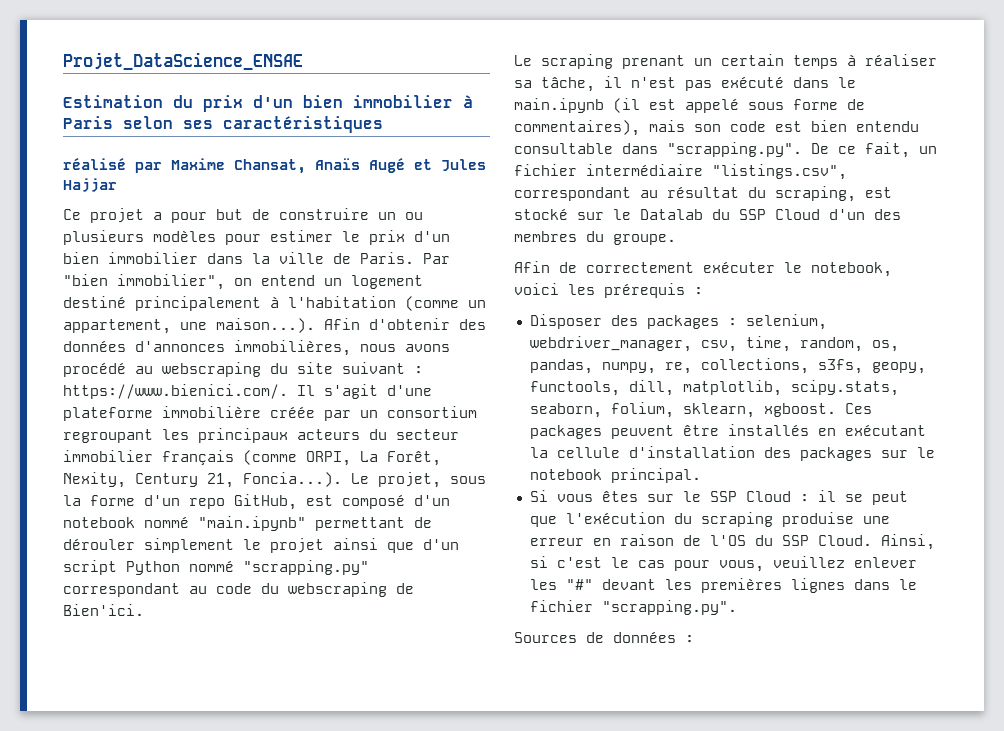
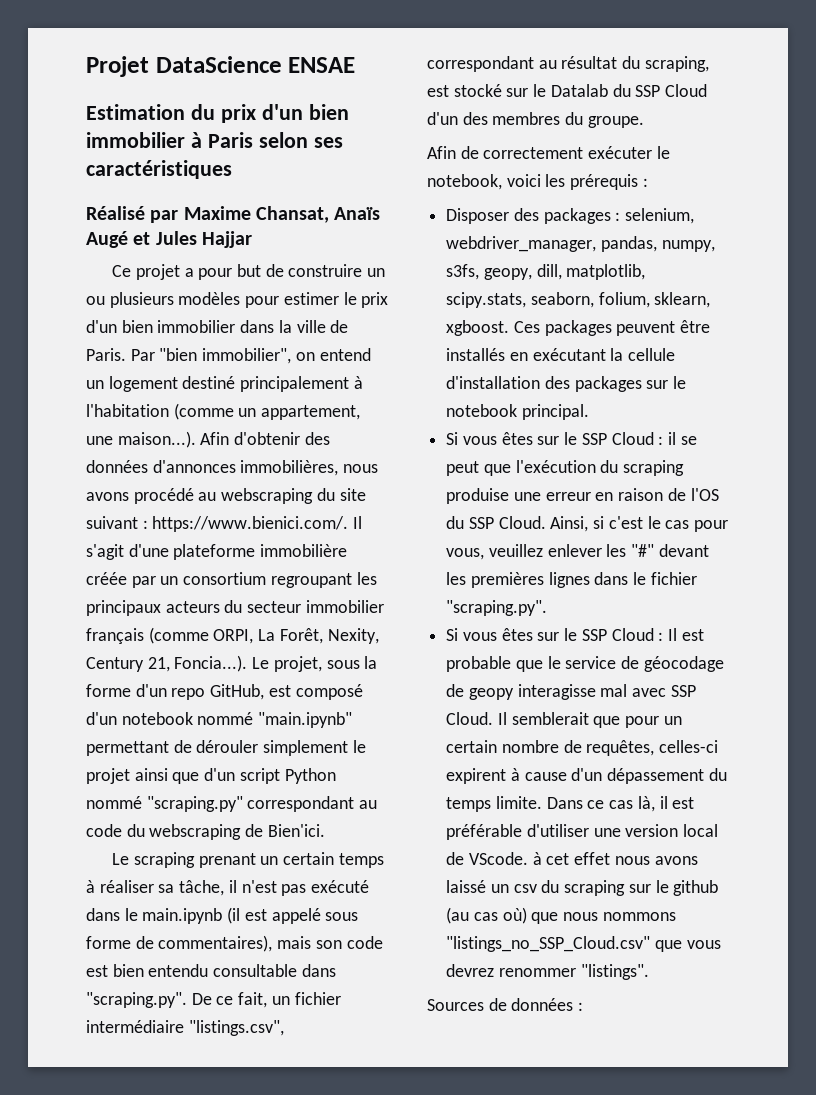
- Projet_DataScience_ENSAE
+ Projet DataScience ENSAE
- réalisé par Maxime Chansat, Anaïs Augé et Jules Hajjar
+ Réalisé par Maxime Chansat, Anaïs Augé et Jules Hajjar
- https://www.bienici.com/. Il s'agit d'une plateforme immobilière créée par un consortium regroupant les principaux acteurs du secteur immobilier français (comme ORPI, La Forêt, Nexity, Century 21, Foncia...). Le projet, sous la forme d'un repo GitHub, est composé d'un notebook nommé "main.ipynb" permettant de dérouler simplement le projet ainsi que d'un script Python nommé "scrapping.py" correspondant au code du webscraping de Bien'ici.
+ https://www.bienici.com/. Il s'agit d'une plateforme immobilière créée par un consortium regroupant les principaux acteurs du secteur immobilier français (comme ORPI, La Forêt, Nexity, Century 21, Foncia...). Le projet, sous la forme d'un repo GitHub, est composé d'un notebook nommé "main.ipynb" permettant de dérouler simplement le projet ainsi que d'un script Python nommé "scraping.py" correspondant au code du webscraping de Bien'ici.
- Le scraping prenant un certain temps à réaliser sa tâche, il n'est pas exécuté dans le main.ipynb (il est appelé sous forme de commentaires), mais son code est bien entendu consultable dans "scrapping.py". De ce fait, un fichier intermédiaire "listings.csv", correspondant au résultat du scraping, est stocké sur le Datalab du SSP Cloud d'un des membres du groupe.
+ Le scraping prenant un certain temps à réaliser sa tâche, il n'est pas exécuté dans le main.ipynb (il est appelé sous forme de commentaires), mais son code est bien entendu consultable dans "scraping.py". De ce fait, un fichier intermédiaire "listings.csv", correspondant au résultat du scraping, est stocké sur le Datalab du SSP Cloud d'un des membres du groupe.
- Disposer des packages : selenium, webdriver_manager, csv, time, random, os, pandas, numpy, re, collections, s3fs, geopy, functools, dill, matplotlib, scipy.stats, seaborn, folium, sklearn, xgboost.
+ Disposer des packages : selenium, webdriver_manager, pandas, numpy, s3fs, geopy, dill, matplotlib, scipy.stats, seaborn, folium, sklearn, xgboost.
- Ainsi, si c'est le cas pour vous, veuillez enlever les "#" devant les premières lignes dans le fichier "scrapping.py".
+ Ainsi, si c'est le cas pour vous, veuillez enlever les "#" devant les premières lignes dans le fichier "scraping.py".
+ Si vous êtes sur le SSP Cloud : Il est probable que le service de géocodage de geopy interagisse mal avec SSP Cloud. Il semblerait que pour un certain nombre de requêtes, celles-ci expirent à cause d'un dépassement du temps limite. Dans ce cas là, il est préférable d'utiliser une version local de VScode. à cet effet nous avons laissé un csv du scraping sur le github (au cas où) que nous nommons "listings_no_SSP_Cloud.csv" que vous devrez renommer "listings".

